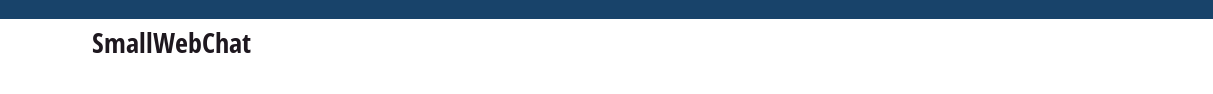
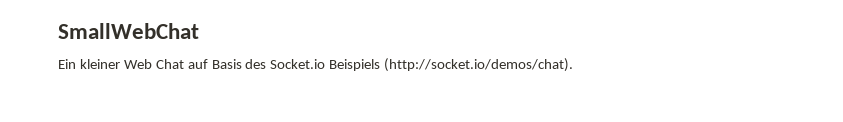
+ Ein kleiner Web Chat auf Basis des Socket.io Beispiels (http://socket.io/demos/chat).

